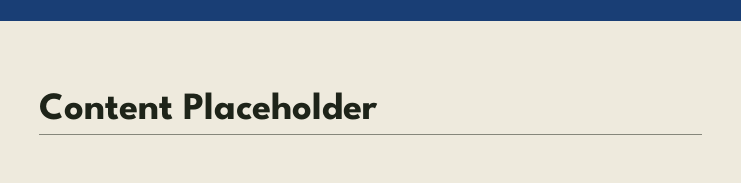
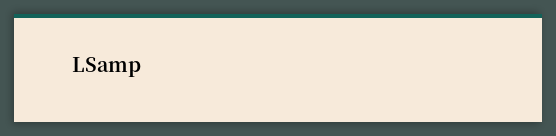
- Content Placeholder
+ LSamp

